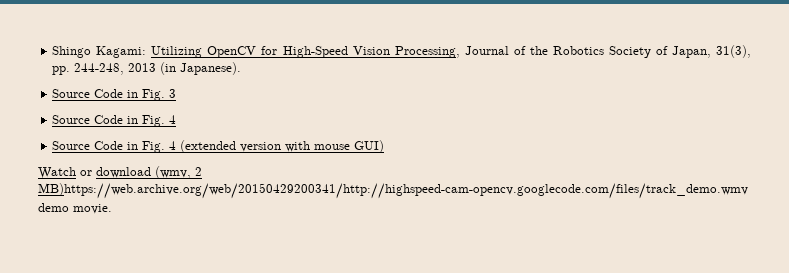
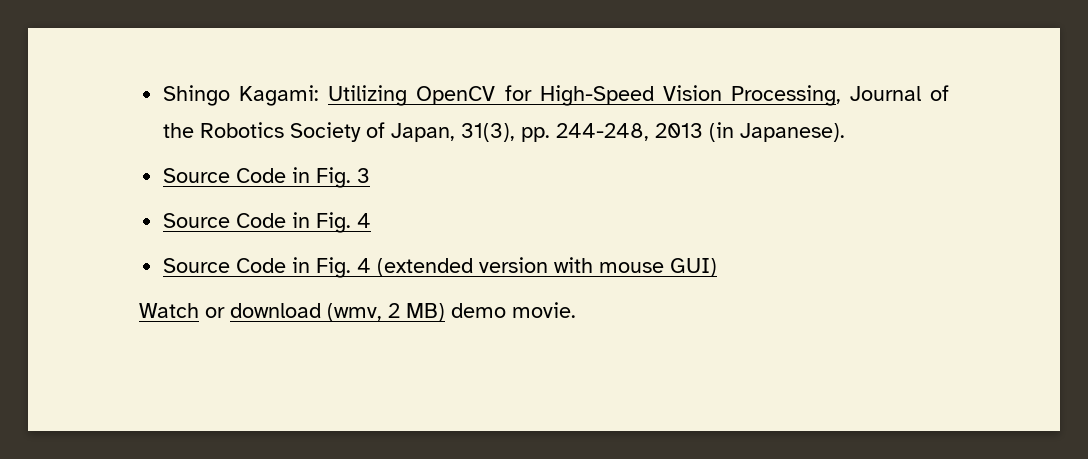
- Watch or download (wmv, 2 MB)https://web.archive.org/web/20150429200341/http://highspeed-cam-opencv.googlecode.com/files/track_demo.wmv demo movie.
+ Watch or download (wmv, 2 MB) demo movie.

